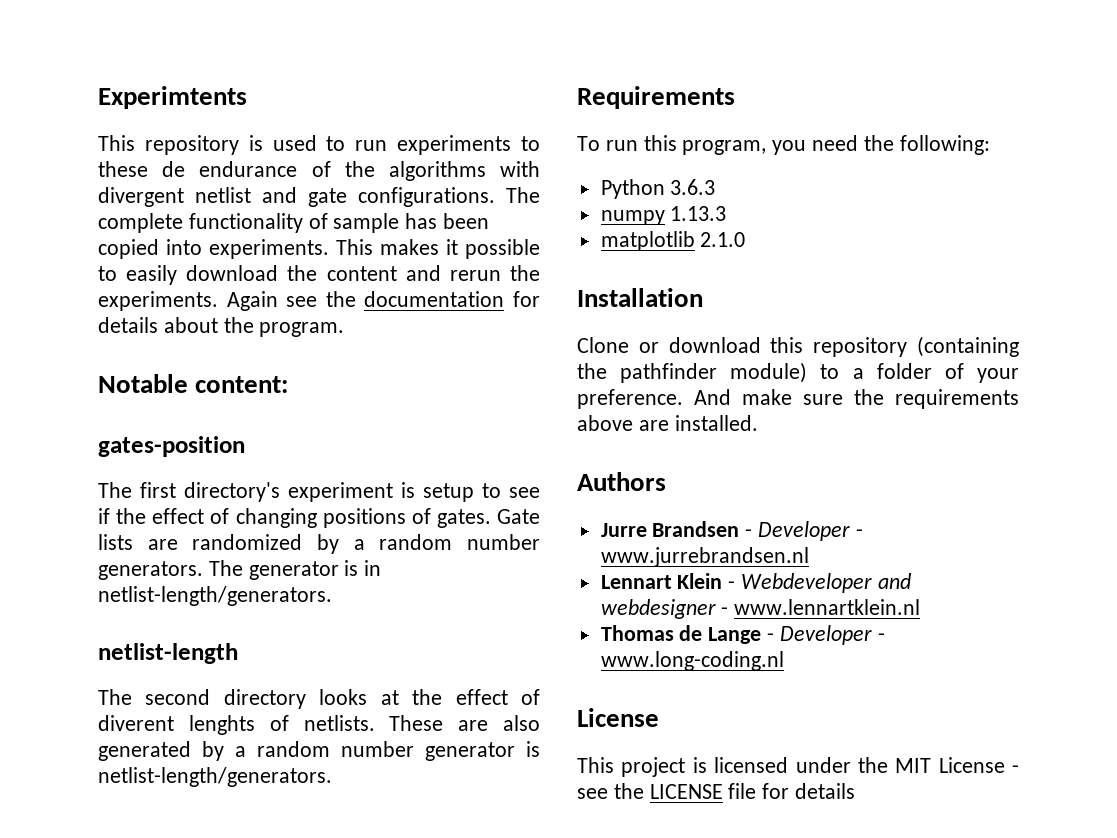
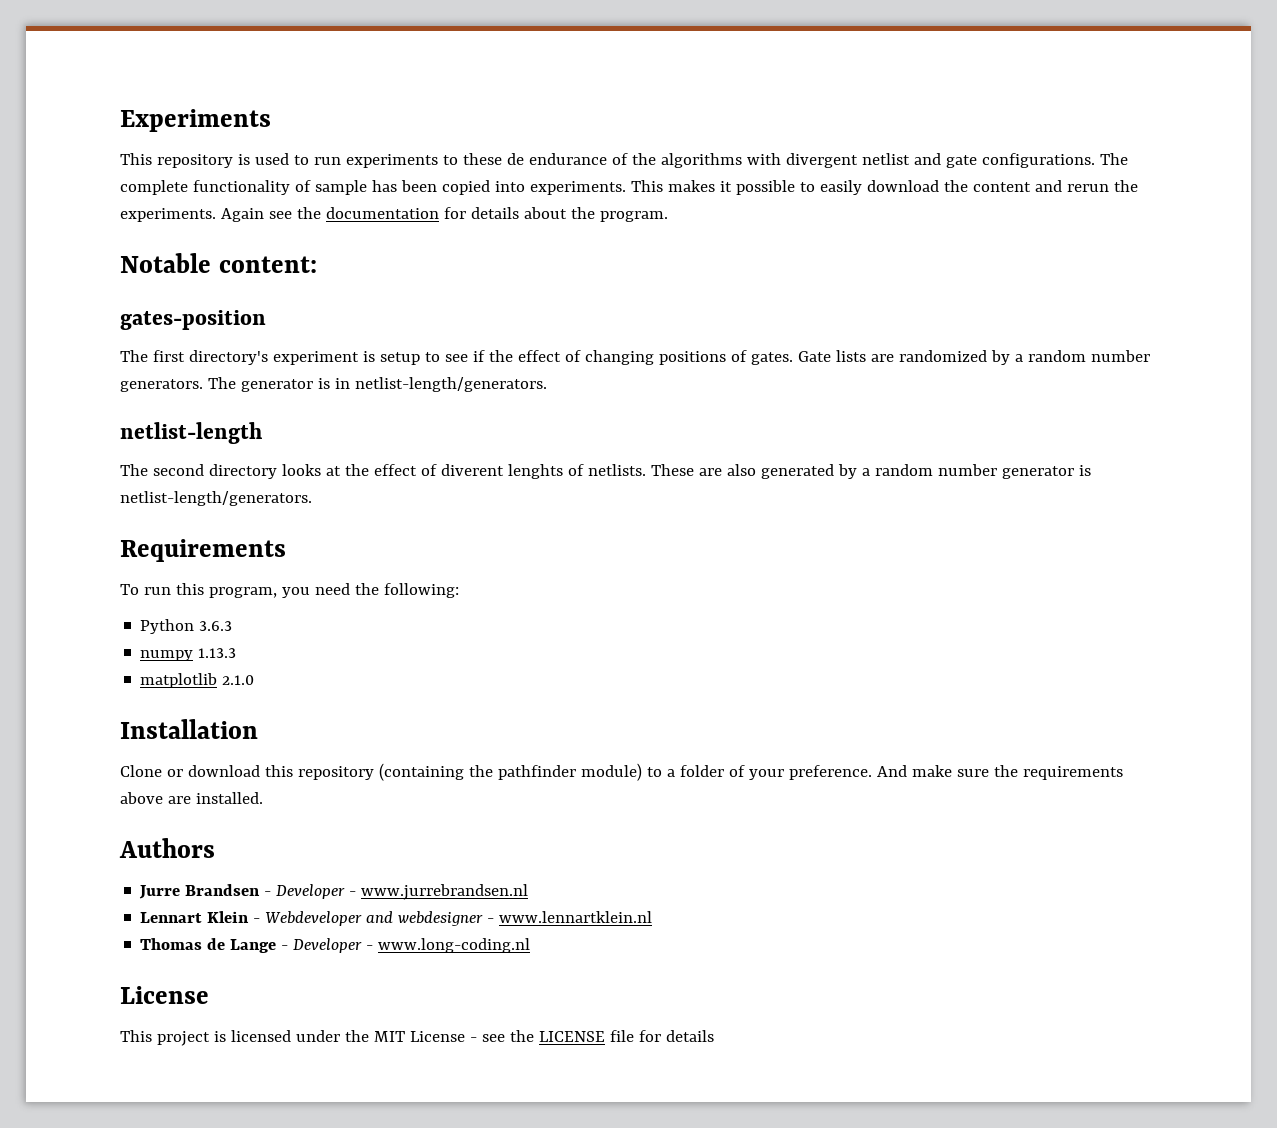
- Experimtents
+ Experiments

